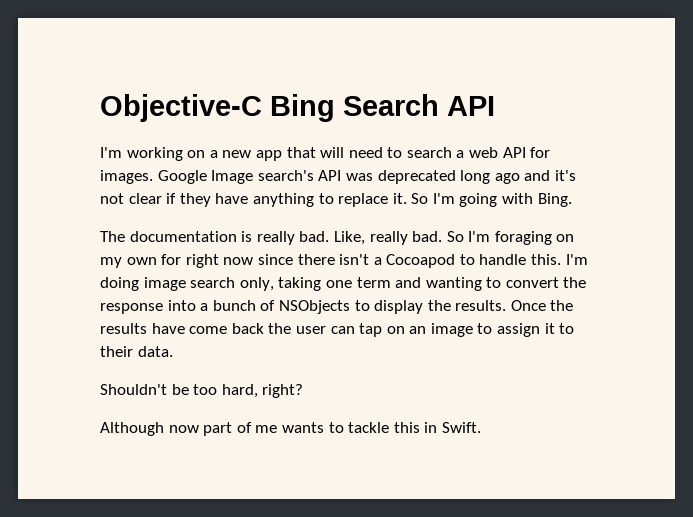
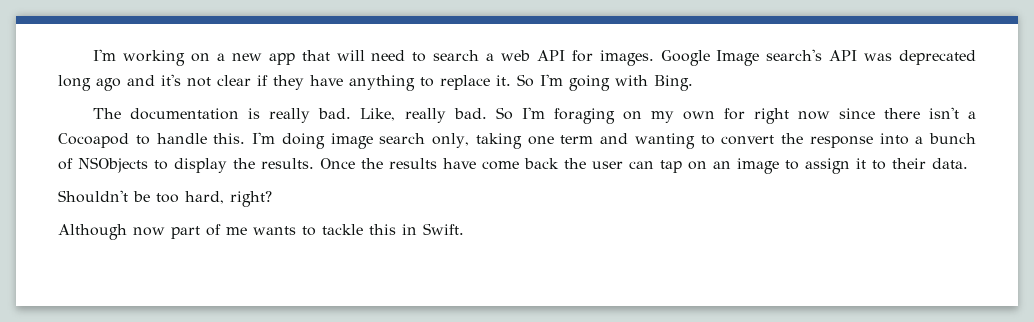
- Objective-C Bing Search API

